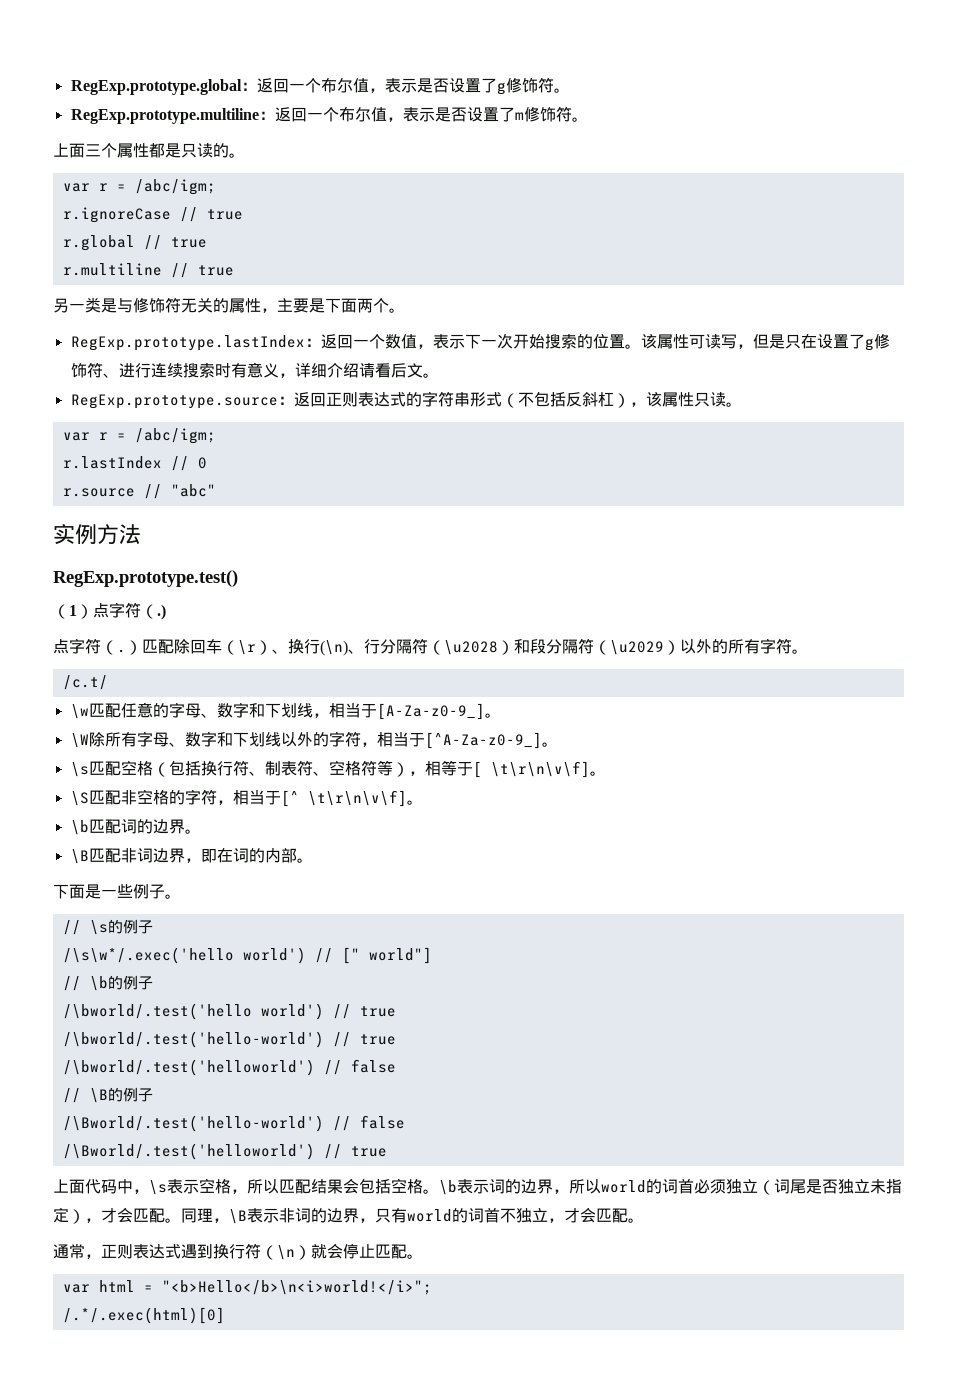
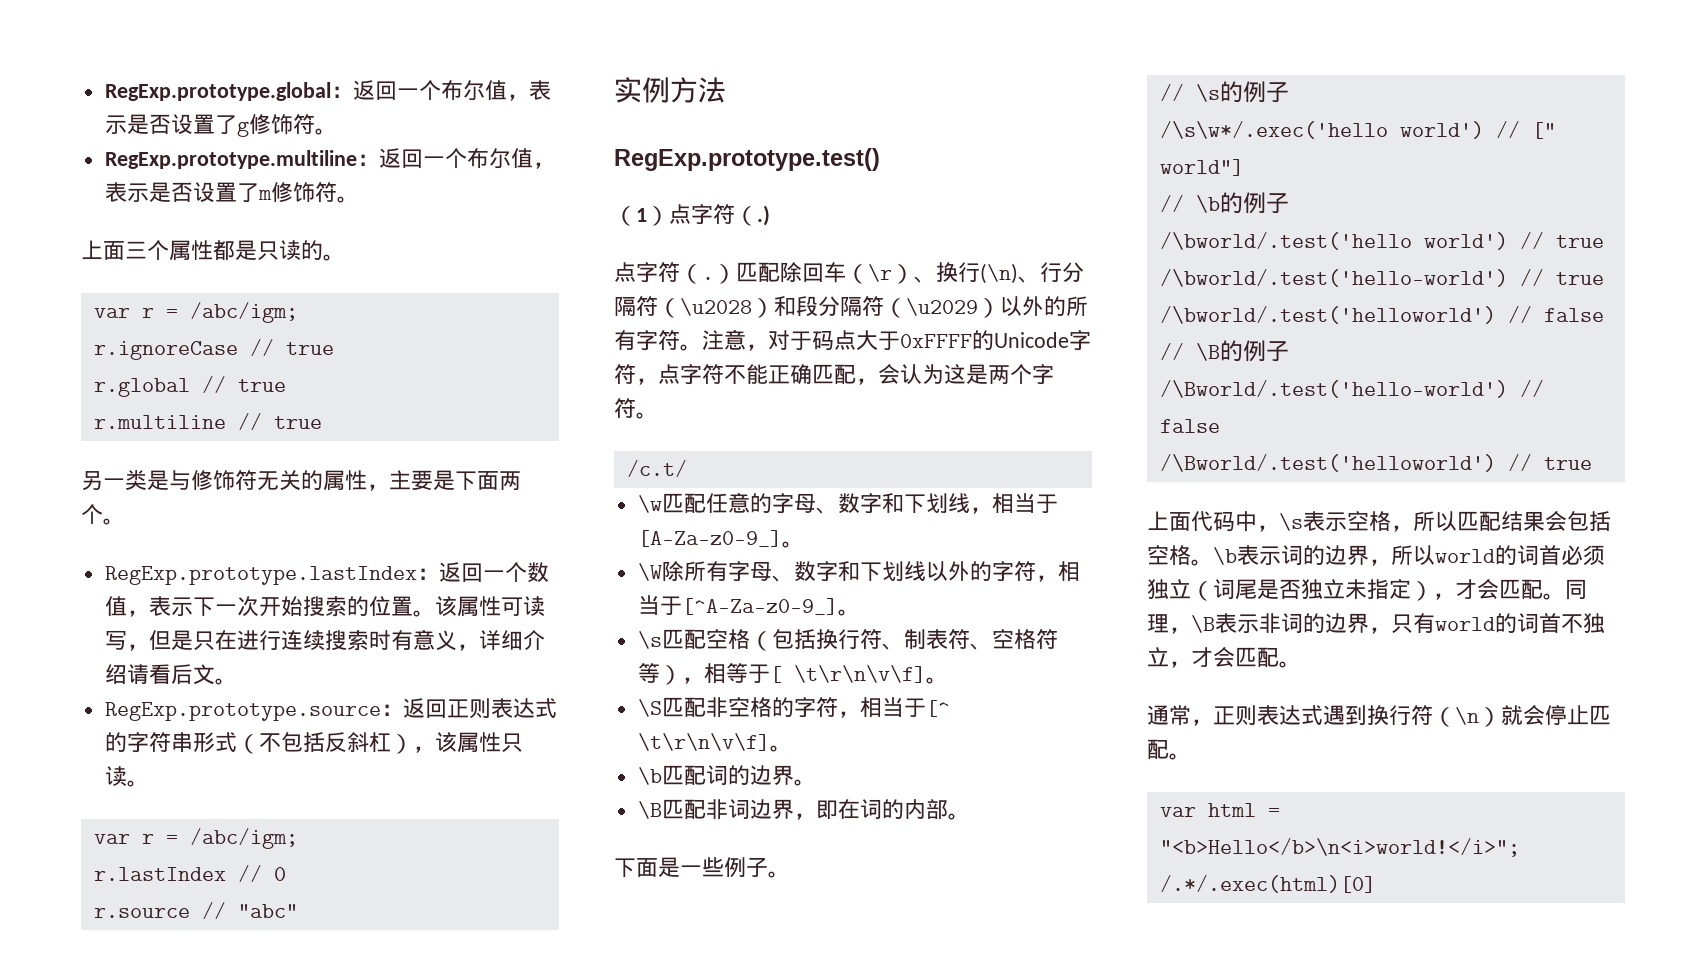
- 该属性可读写，但是只在设置了g修饰符、进行连续搜索时有意义，详细介绍请看后文。
+ 该属性可读写，但是只在进行连续搜索时有意义，详细介绍请看后文。
+ 注意，对于码点大于0xFFFF的Unicode字符，点字符不能正确匹配，会认为这是两个字符。

